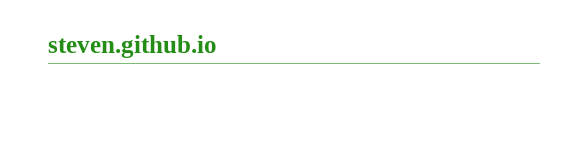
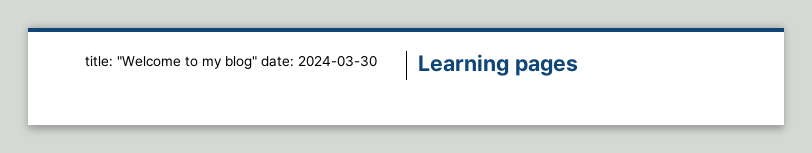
- steven.github.io
+ title: "Welcome to my blog" date: 2024-03-30
+ Learning pages

